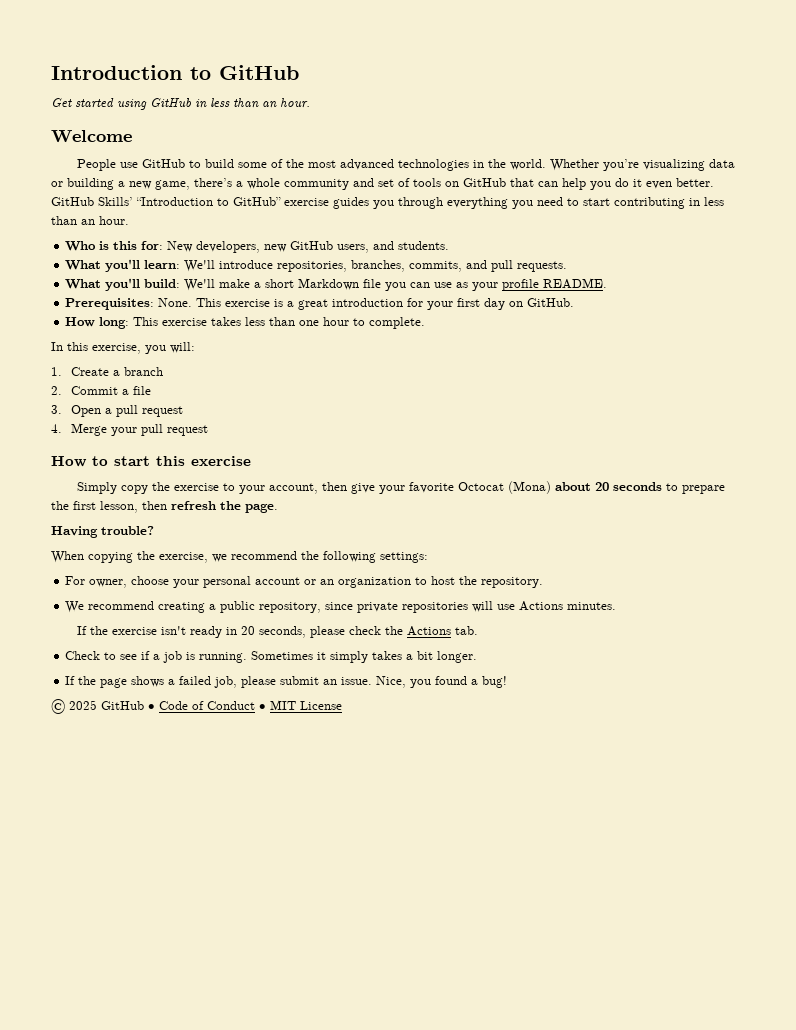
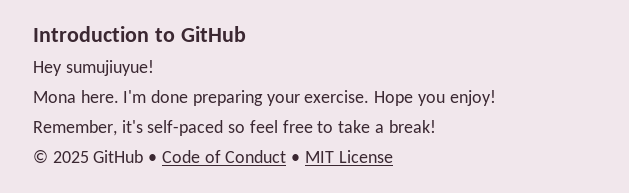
- Get started using GitHub in less than an hour.
- Welcome
- People use GitHub to build some of the most advanced technologies in the world. Whether you’re visualizing data or building a new game, there’s a whole community and set of tools on GitHub that can help you do it even better. GitHub Skills’ “Introduction to GitHub” exercise guides you through everything you need to start contributing in less than an hour.
- Who is this for: New developers, new GitHub users, and students.
- What you'll learn: We'll introduce repositories, branches, commits, and pull requests.
- What you'll build: We'll make a short Markdown file you can use as your profile README.
- Prerequisites: None. This exercise is a great introduction for your first day on GitHub.
- How long: This exercise takes less than one hour to complete.
- In this exercise, you will:
- 1. Create a branch
- 2. Commit a file
- 3. Open a pull request
- 4. Merge your pull request
- How to start this exercise
- Simply copy the exercise to your account, then give your favorite Octocat (Mona) about 20 seconds to prepare the first lesson, then refresh the page.
- Having trouble?
- When copying the exercise, we recommend the following settings:
- For owner, choose your personal account or an organization to host the repository.
- We recommend creating a public repository, since private repositories will use Actions minutes.
- If the exercise isn't ready in 20 seconds, please check the Actions tab.
- Check to see if a job is running. Sometimes it simply takes a bit longer.
- If the page shows a failed job, please submit an issue. Nice, you found a bug!
+ Hey sumujiuyue!
+ Mona here. I'm done preparing your exercise. Hope you enjoy!
+ Remember, it's self-paced so feel free to take a break!

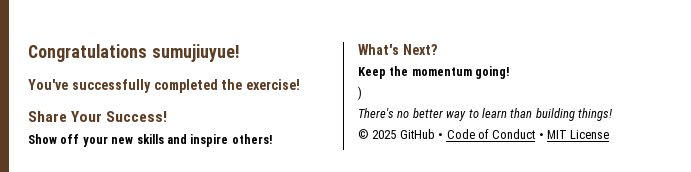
- Introduction to GitHub
- Hey sumujiuyue!
- Mona here. I'm done preparing your exercise. Hope you enjoy!
- Remember, it's self-paced so feel free to take a break!
+ Congratulations sumujiuyue!
+ You've successfully completed the exercise!
+ Share Your Success!
+ Show off your new skills and inspire others!
+ What's Next?
+ Keep the momentum going!
+ )
+ There's no better way to learn than building things!

